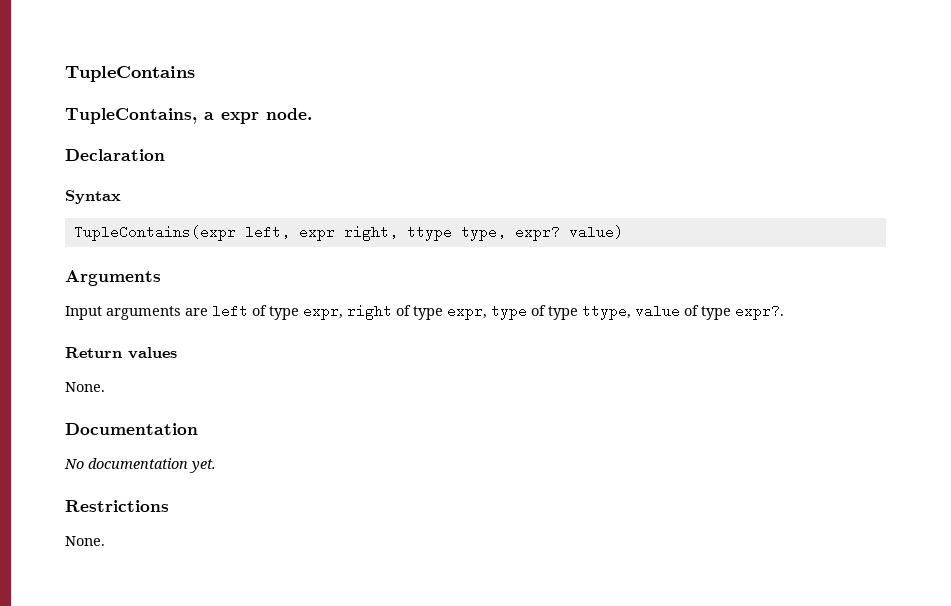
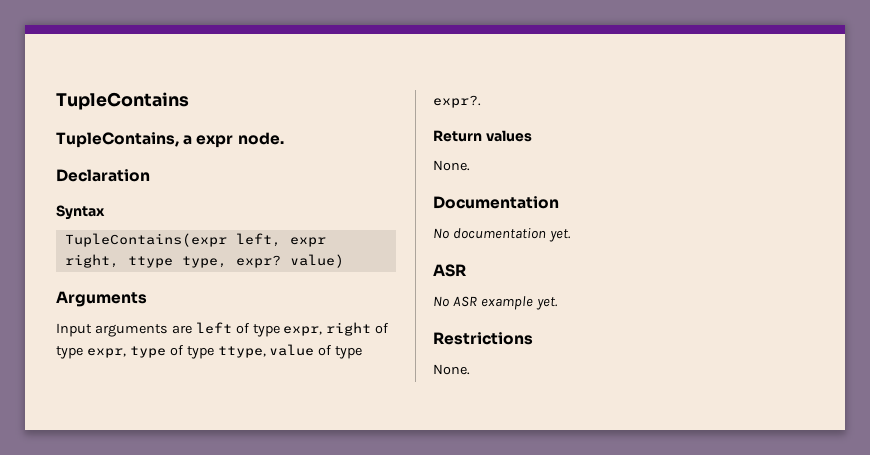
  No documentation yet.
+ ASR
+ No ASR example yet.

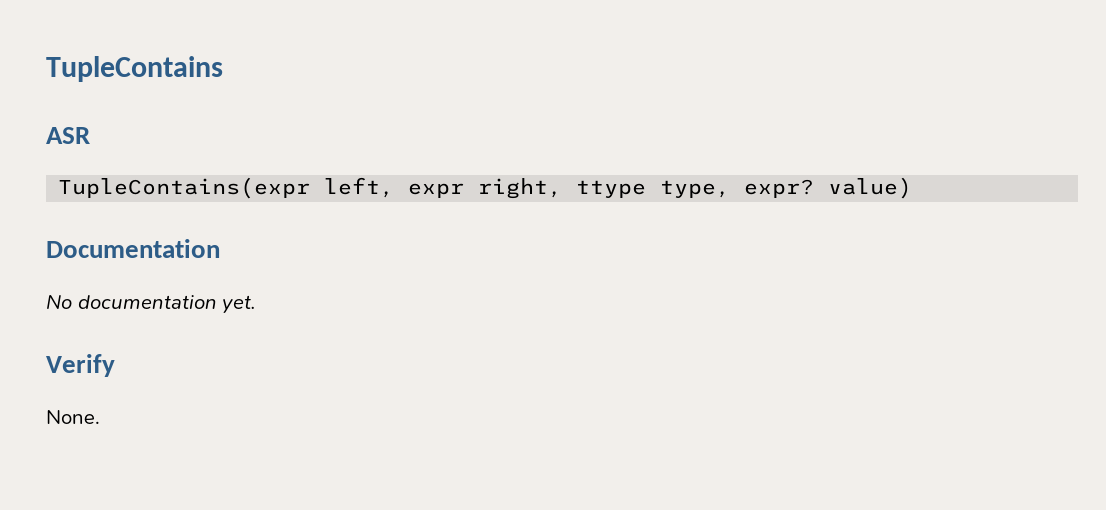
- TupleContains, a expr node.
- Declaration
- Syntax
+ ASR
- Arguments
- Input arguments are left of type expr, right of type expr, type of type ttype, value of type expr?.
- Return values
- None.
  Documentation
  No documentation yet.
- ASR
- No ASR example yet.
- Restrictions
+ Verify

